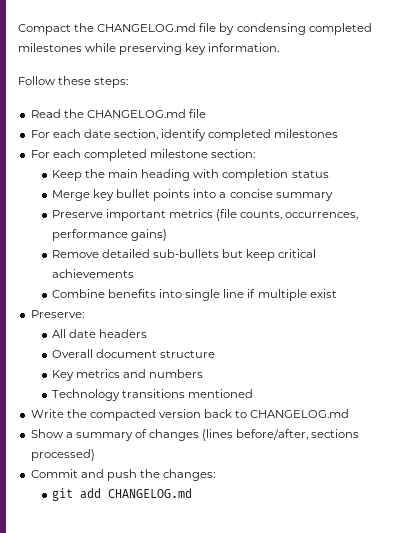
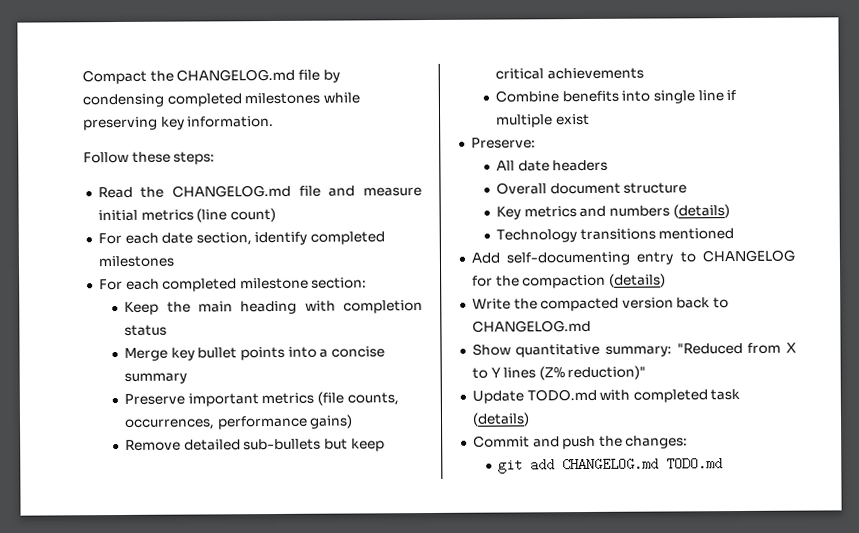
- Read the CHANGELOG.md file
+ Read the CHANGELOG.md file and measure initial metrics (line count)
- Key metrics and numbers
+ Key metrics and numbers (details)
+ Add self-documenting entry to CHANGELOG for the compaction (details)
- Show a summary of changes (lines before/after, sections processed)
+ Show quantitative summary: "Reduced from X to Y lines (Z% reduction)"
+ Update TODO.md with completed task (details)
- git add CHANGELOG.md
+ git add CHANGELOG.md TODO.md

